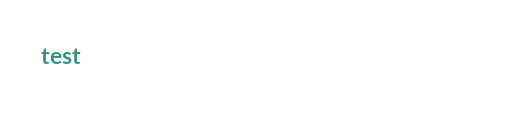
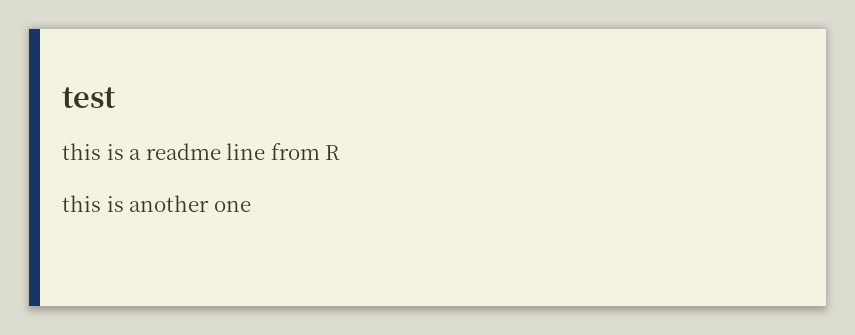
+ this is a readme line from R
+ this is another one

